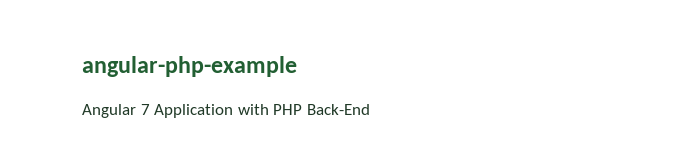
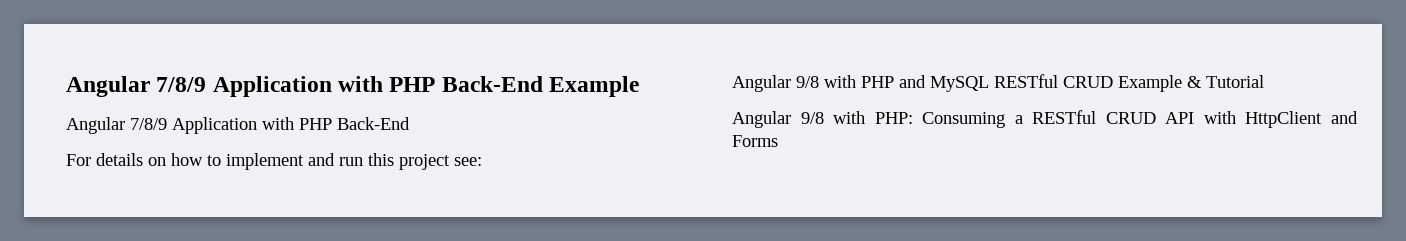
- angular-php-example
- Angular 7 Application with PHP Back-End
+ Angular 7/8/9 Application with PHP Back-End Example
+ Angular 7/8/9 Application with PHP Back-End
+ For details on how to implement and run this project see:
+ Angular 9/8 with PHP and MySQL RESTful CRUD Example & Tutorial
+ Angular 9/8 with PHP: Consuming a RESTful CRUD API with HttpClient and Forms

